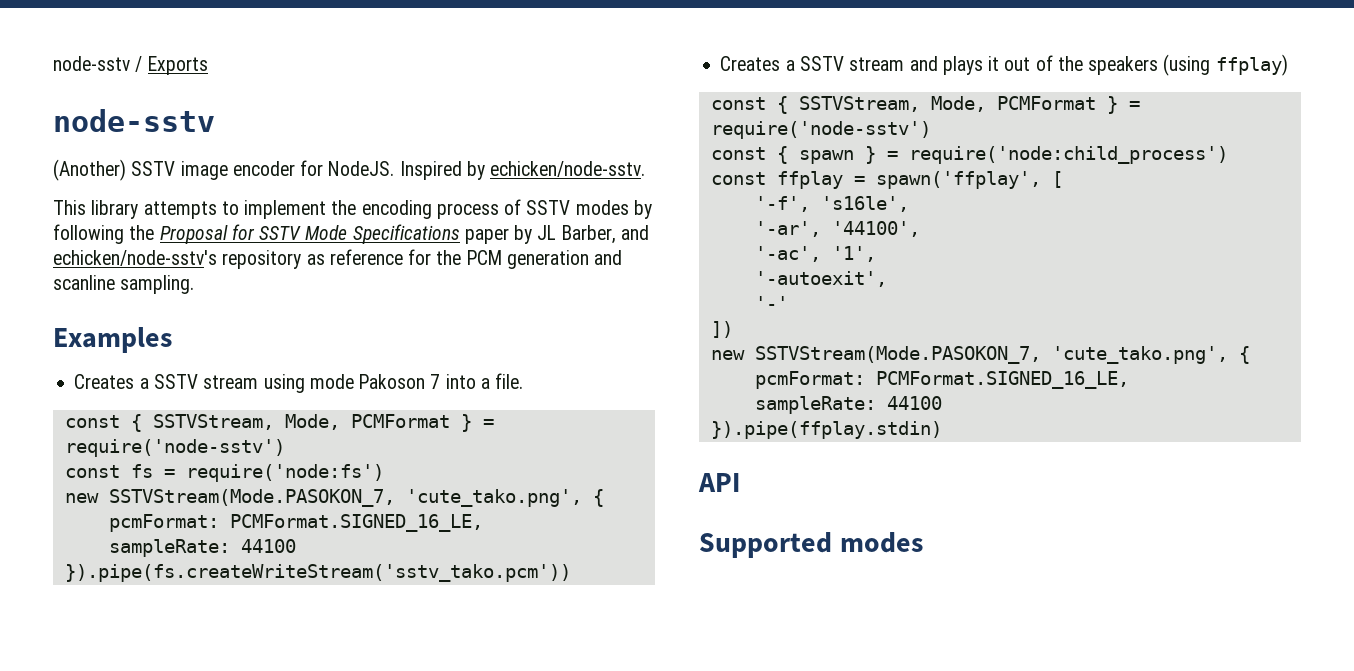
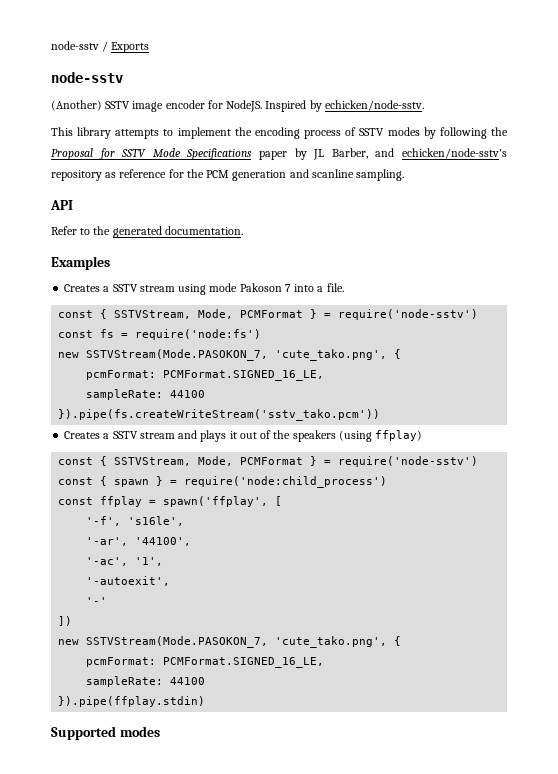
+ API
+ Refer to the generated documentation.
- API

